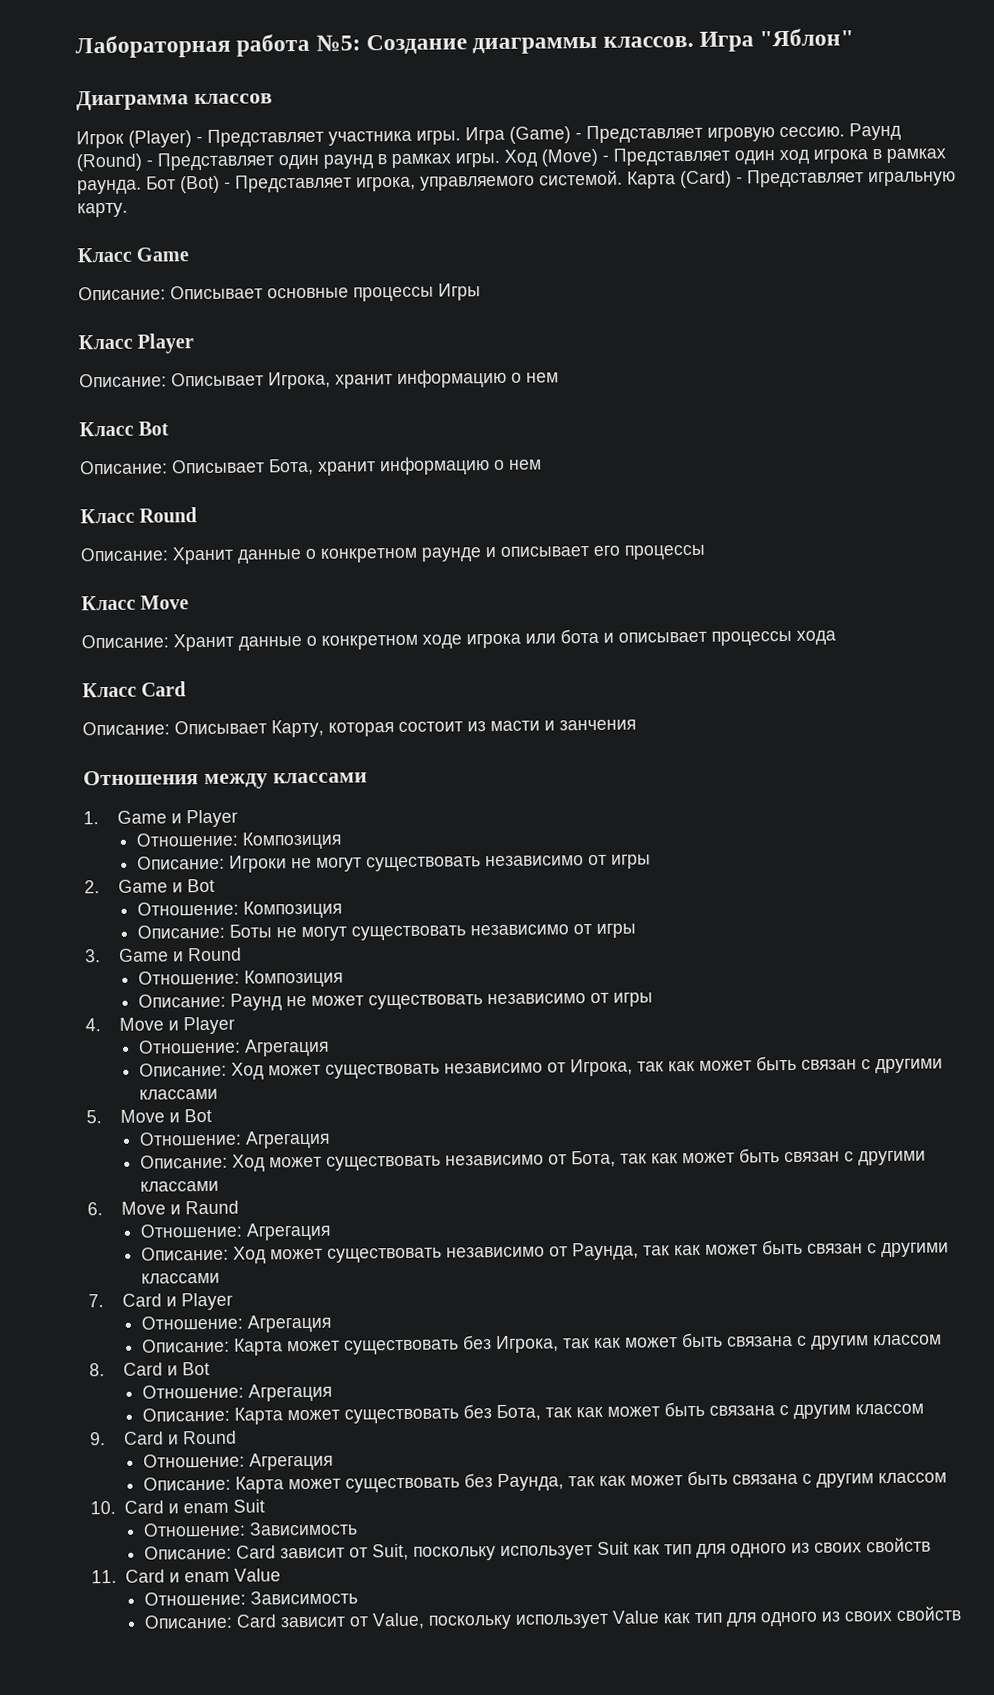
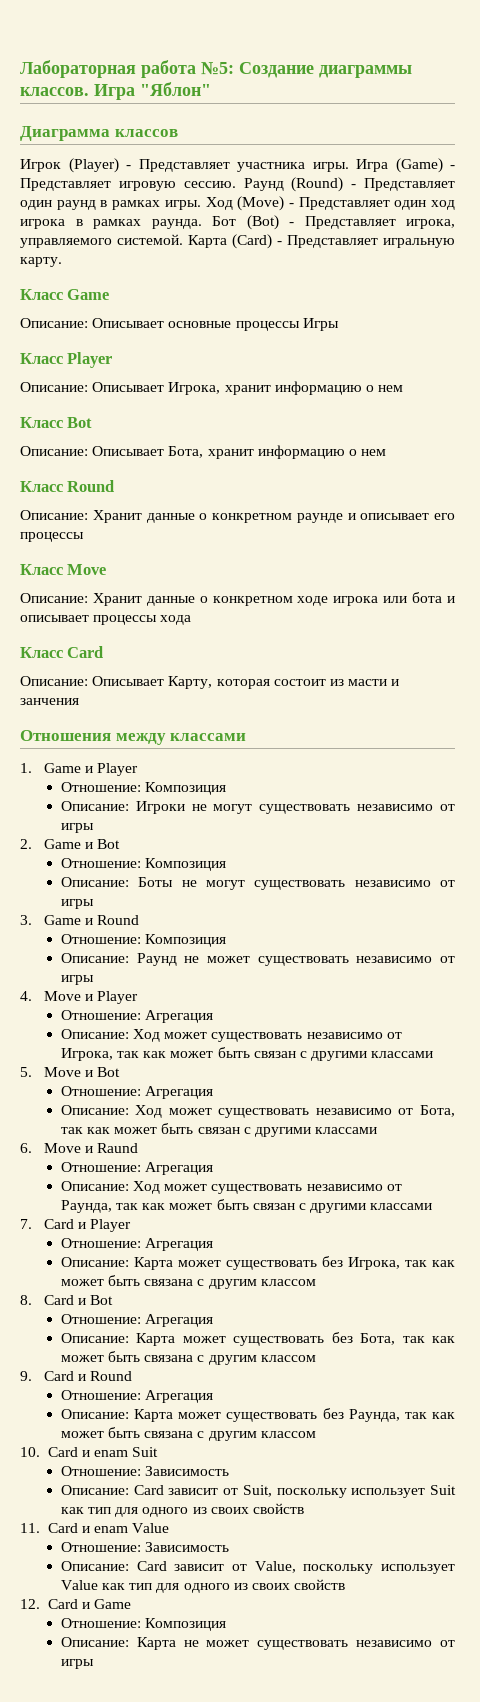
+ 12. Card и Game
+ Отношение: Композиция
+ Описание: Карта не может существовать независимо от игры

